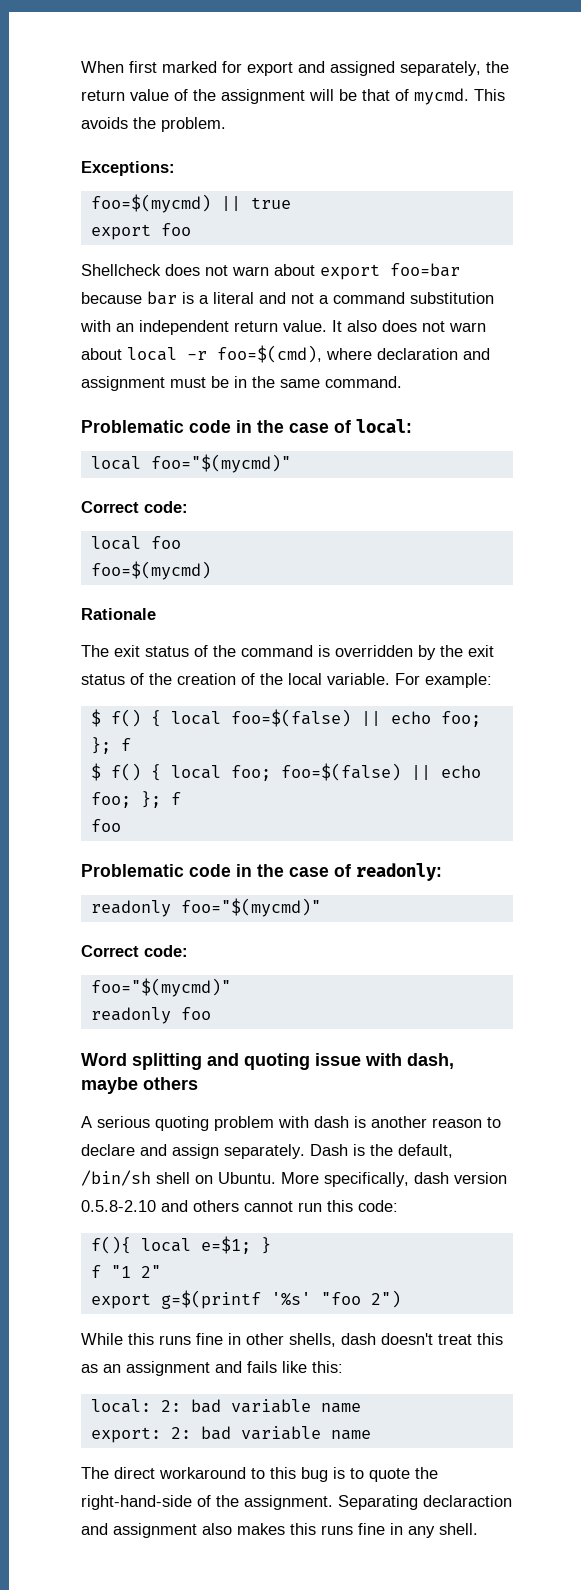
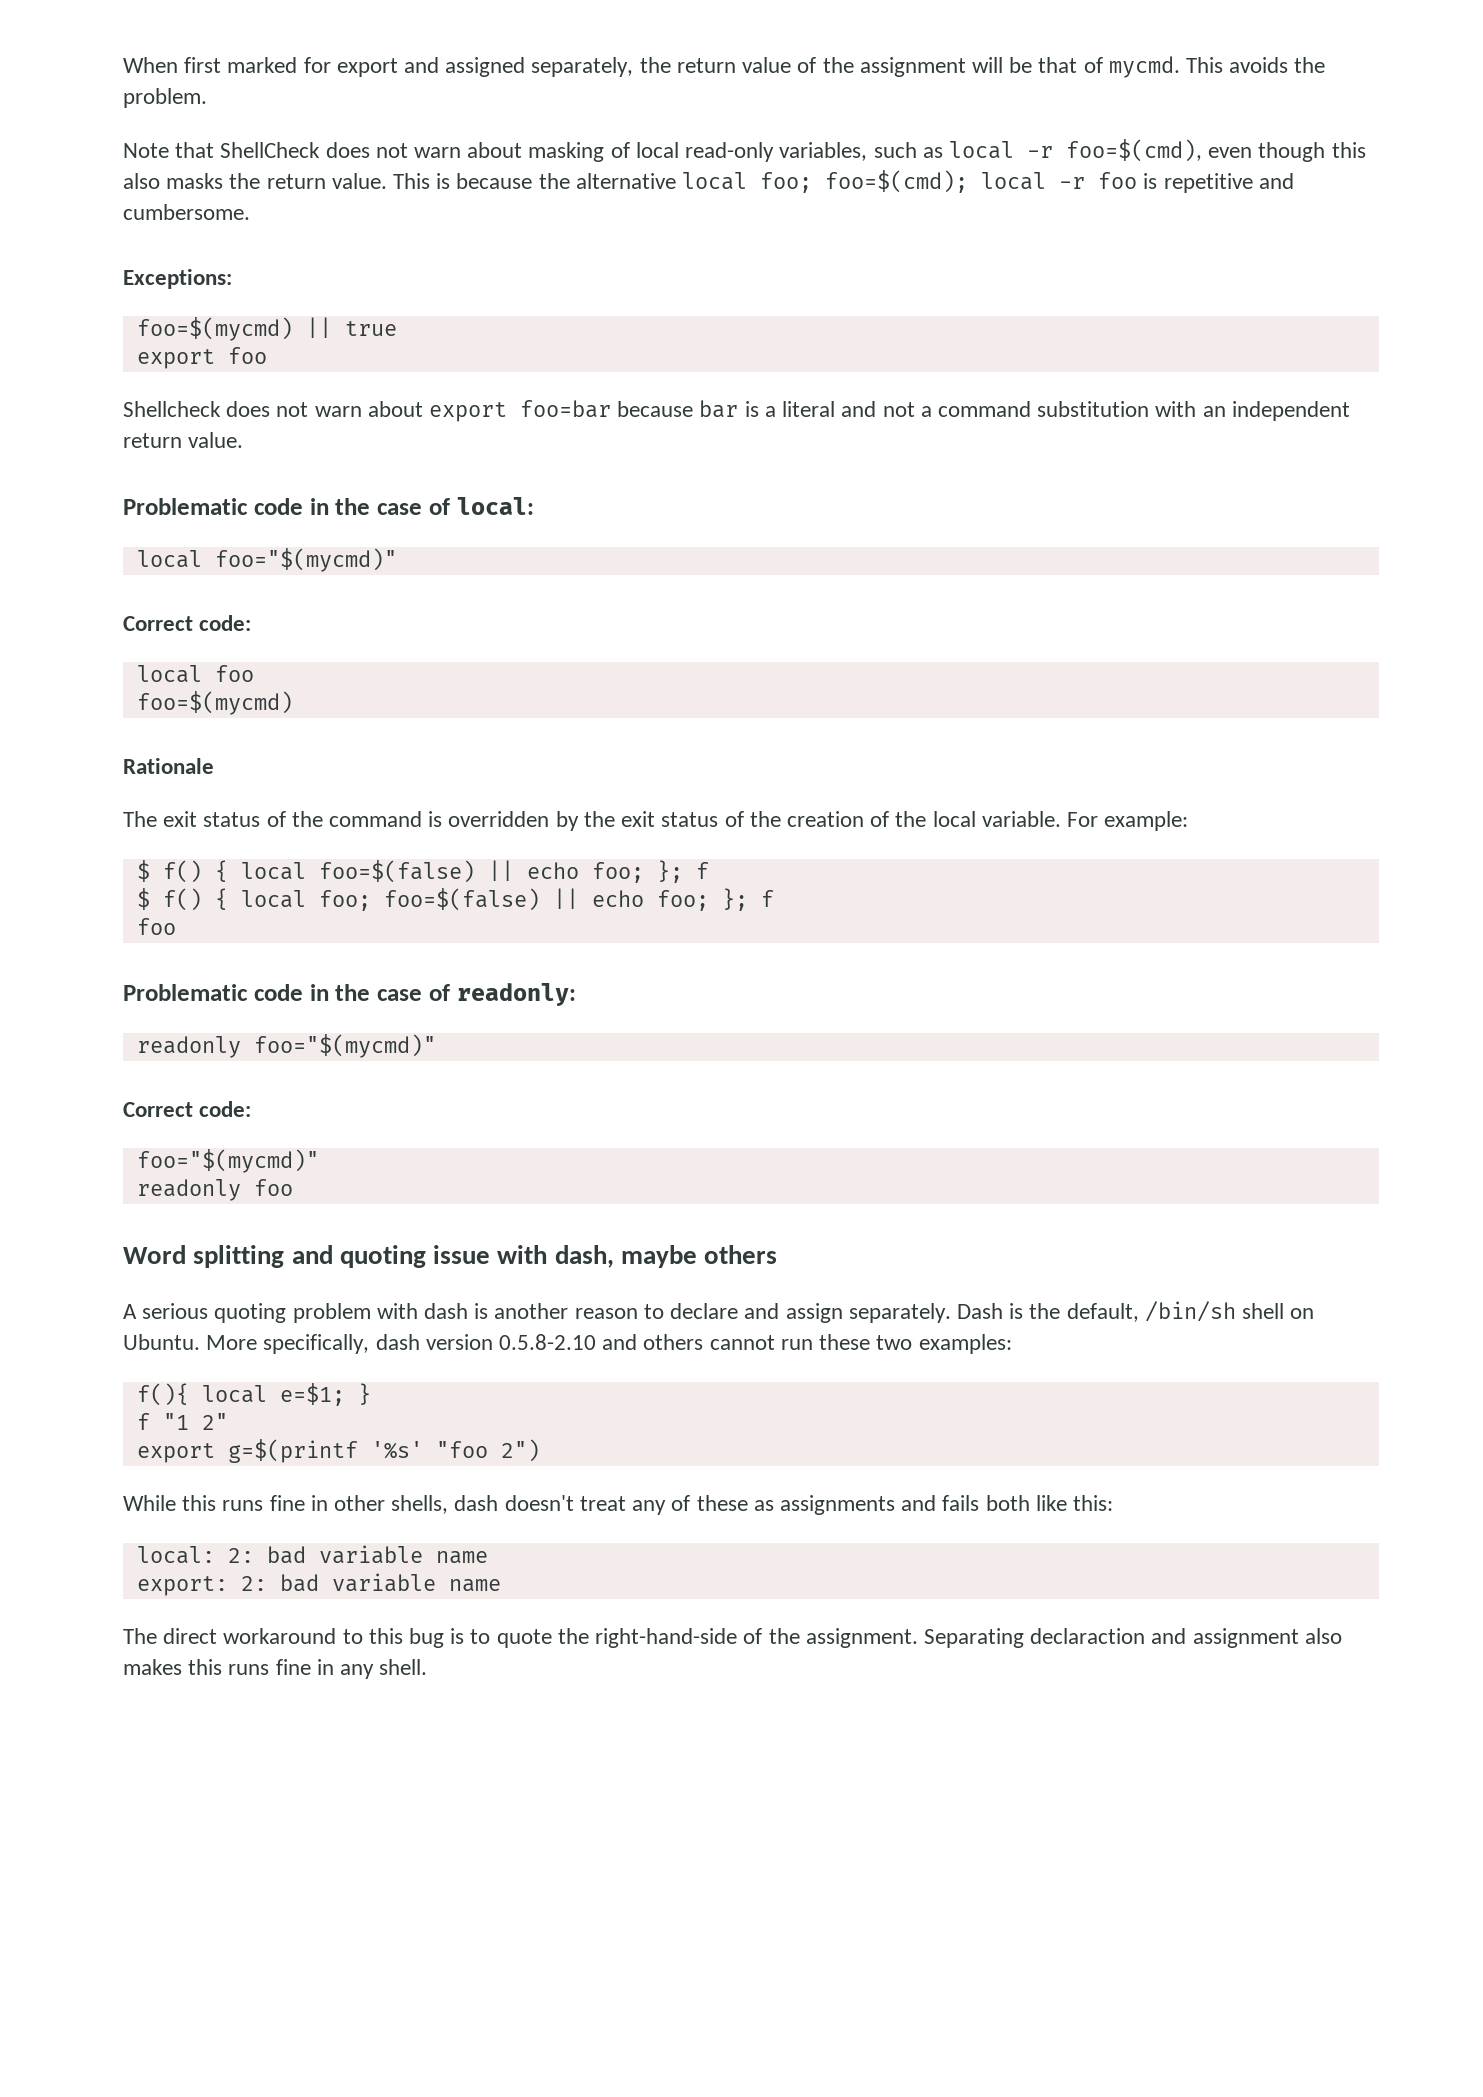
+ Note that ShellCheck does not warn about masking of local read-only variables, such as local -r foo=$(cmd), even though this also masks the return value. This is because the alternative local foo; foo=$(cmd); local -r foo is repetitive and cumbersome.
- It also does not warn about local -r foo=$(cmd), where declaration and assignment must be in the same command.
- More specifically, dash version 0.5.8-2.10 and others cannot run this code:
+ More specifically, dash version 0.5.8-2.10 and others cannot run these two examples:
- While this runs fine in other shells, dash doesn't treat this as an assignment and fails like this:
+ While this runs fine in other shells, dash doesn't treat any of these as assignments and fails both like this:

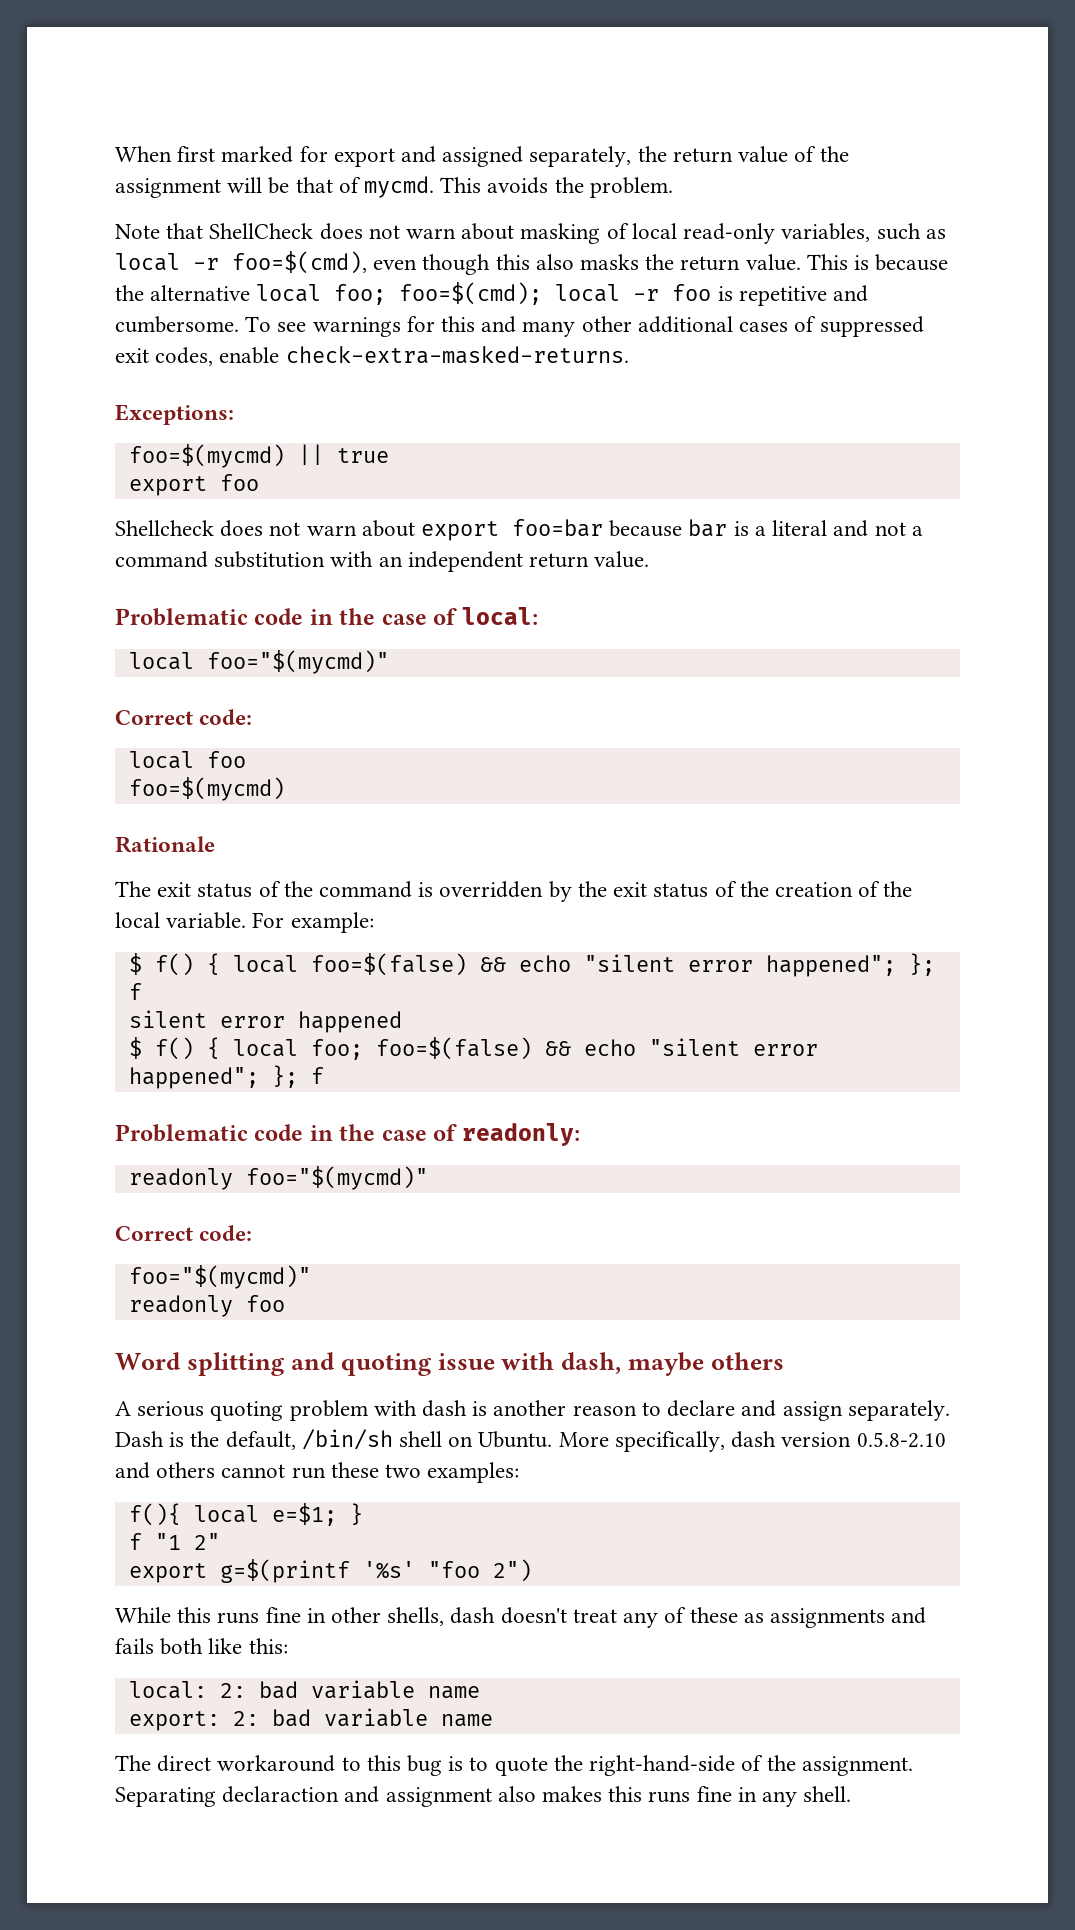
+ To see warnings for this and many other additional cases of suppressed exit codes, enable check-extra-masked-returns.
- $ f() { local foo=$(false) || echo foo; }; f
+ $ f() { local foo=$(false) && echo "silent error happened"; }; f
+ silent error happened
- $ f() { local foo; foo=$(false) || echo foo; }; f
- foo
+ $ f() { local foo; foo=$(false) && echo "silent error happened"; }; f

